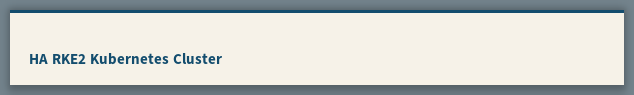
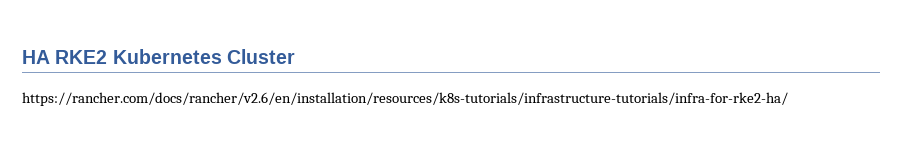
+ https://rancher.com/docs/rancher/v2.6/en/installation/resources/k8s-tutorials/infrastructure-tutorials/infra-for-rke2-ha/

